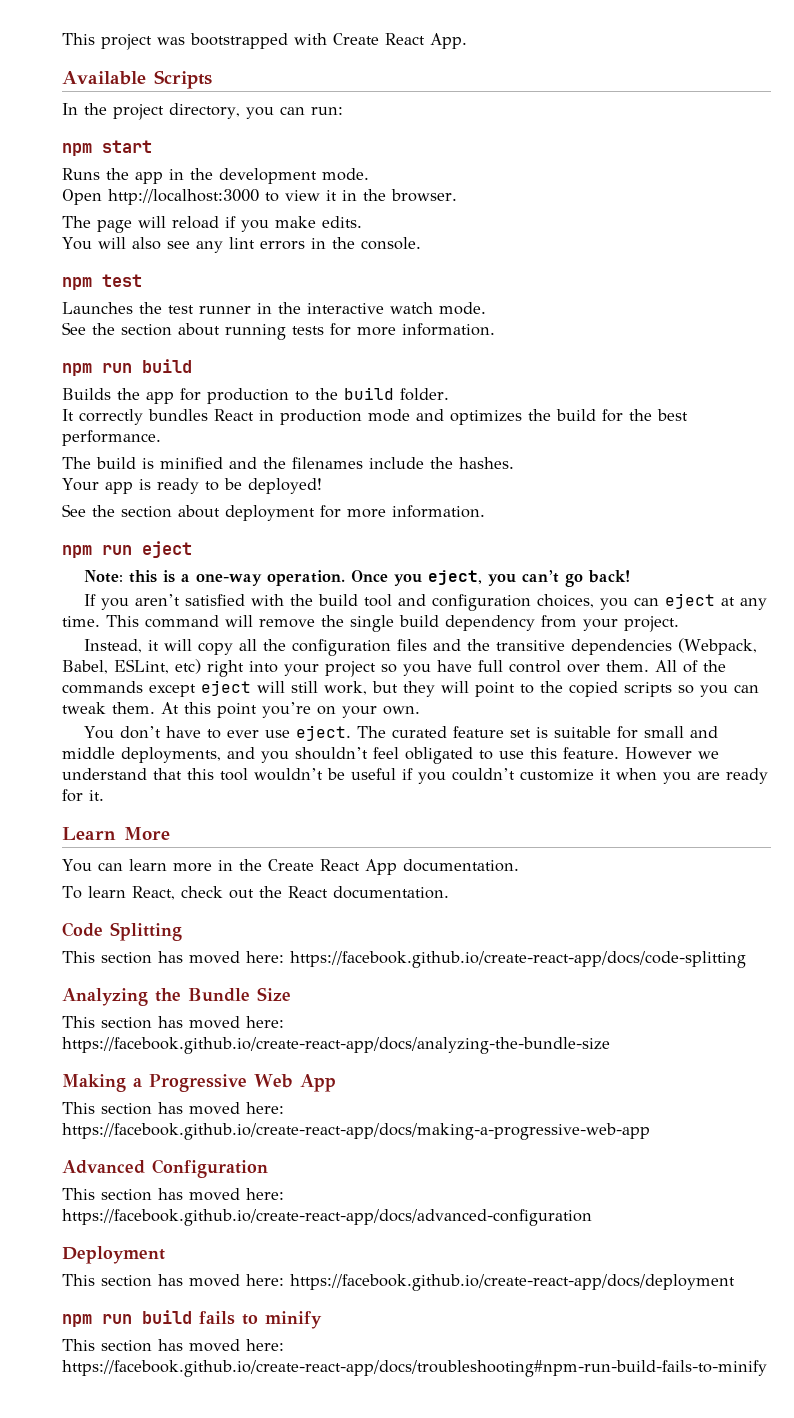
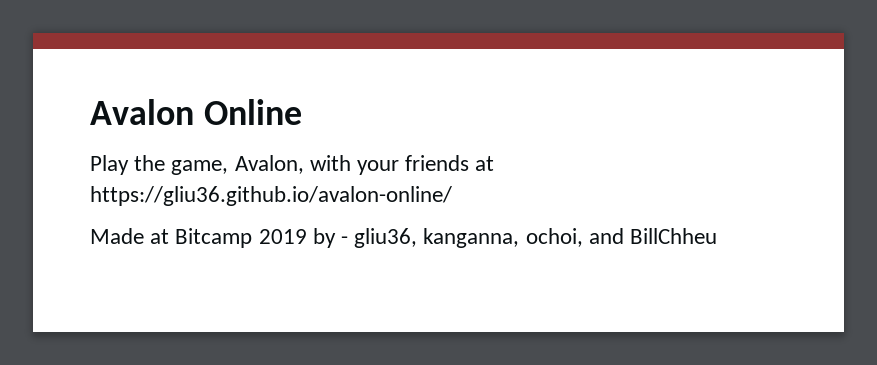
- This project was bootstrapped with Create React App.
- Available Scripts
- In the project directory, you can run:
- npm start
- Runs the app in the development mode.
- Open http://localhost:3000 to view it in the browser.
- The page will reload if you make edits.
- You will also see any lint errors in the console.
- npm test
- Launches the test runner in the interactive watch mode.
- See the section about running tests for more information.
- npm run build
- Builds the app for production to the build folder.
- It correctly bundles React in production mode and optimizes the build for the best performance.
- The build is minified and the filenames include the hashes.
- Your app is ready to be deployed!
- See the section about deployment for more information.
- npm run eject
- Note: this is a one-way operation. Once you eject, you can’t go back!
- If you aren’t satisfied with the build tool and configuration choices, you can eject at any time. This command will remove the single build dependency from your project.
- Instead, it will copy all the configuration files and the transitive dependencies (Webpack, Babel, ESLint, etc) right into your project so you have full control over them. All of the commands except eject will still work, but they will point to the copied scripts so you can tweak them. At this point you’re on your own.
- You don’t have to ever use eject. The curated feature set is suitable for small and middle deployments, and you shouldn’t feel obligated to use this feature. However we understand that this tool wouldn’t be useful if you couldn’t customize it when you are ready for it.
- Learn More
- You can learn more in the Create React App documentation.
- To learn React, check out the React documentation.
- Code Splitting
- This section has moved here: https://facebook.github.io/create-react-app/docs/code-splitting
- Analyzing the Bundle Size
- This section has moved here: https://facebook.github.io/create-react-app/docs/analyzing-the-bundle-size
- Making a Progressive Web App
- This section has moved here: https://facebook.github.io/create-react-app/docs/making-a-progressive-web-app
- Advanced Configuration
- This section has moved here: https://facebook.github.io/create-react-app/docs/advanced-configuration
- Deployment
- This section has moved here: https://facebook.github.io/create-react-app/docs/deployment
- npm run build fails to minify
- This section has moved here: https://facebook.github.io/create-react-app/docs/troubleshooting#npm-run-build-fails-to-minify
+ Avalon Online
+ Play the game, Avalon, with your friends at https://gliu36.github.io/avalon-online/
+ Made at Bitcamp 2019 by - gliu36, kanganna, ochoi, and BillChheu

